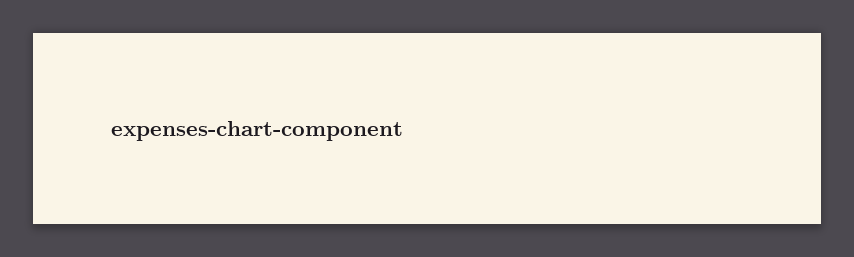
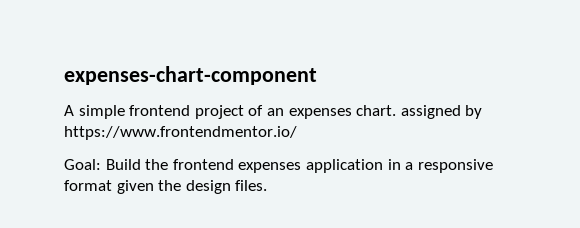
+ A simple frontend project of an expenses chart. assigned by https://www.frontendmentor.io/
+ Goal: Build the frontend expenses application in a responsive format given the design files.

